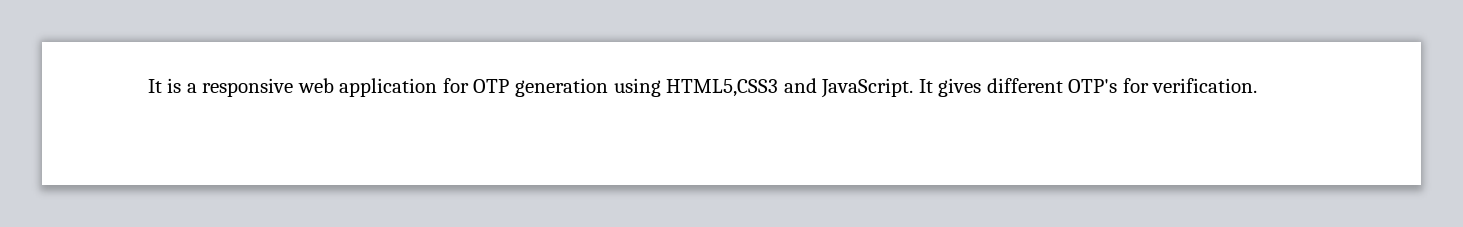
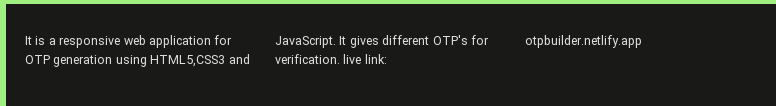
- It gives different OTP's for verification.
+ It gives different OTP's for verification. live link: otpbuilder.netlify.app

